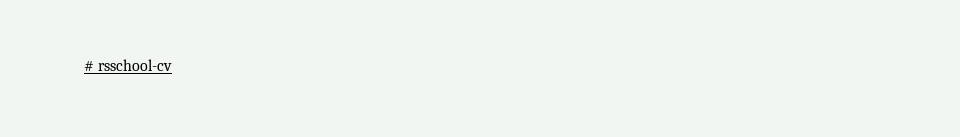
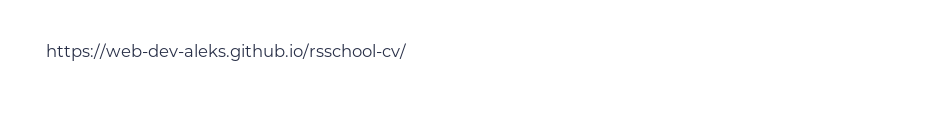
- # rsschool-cv
+ https://web-dev-aleks.github.io/rsschool-cv/

